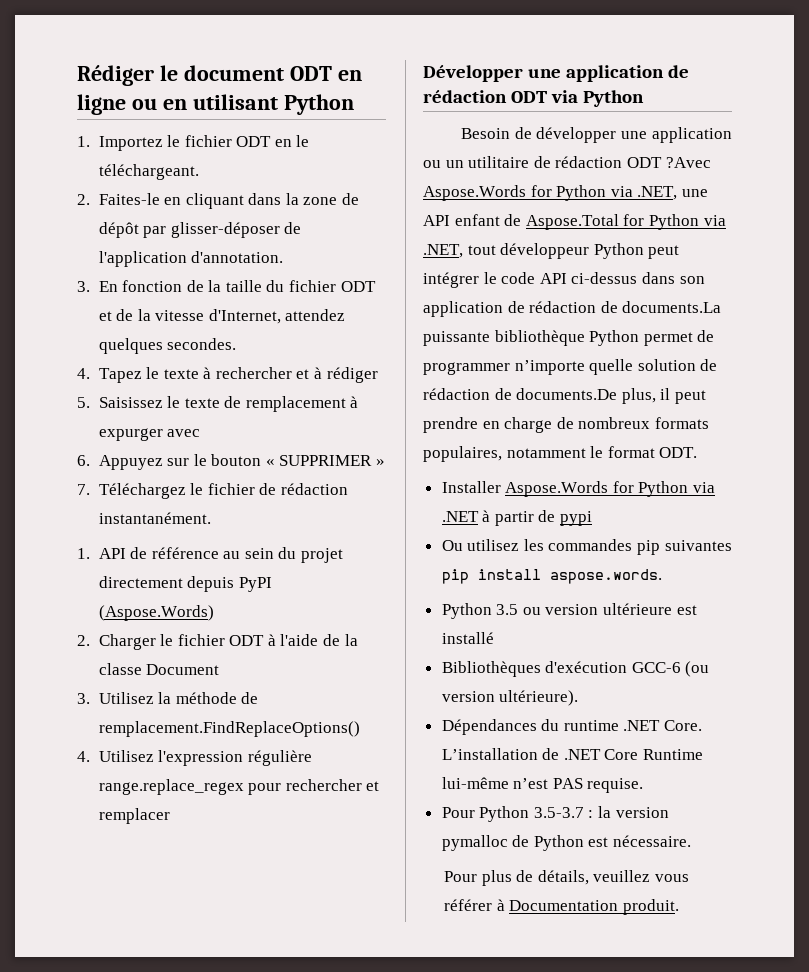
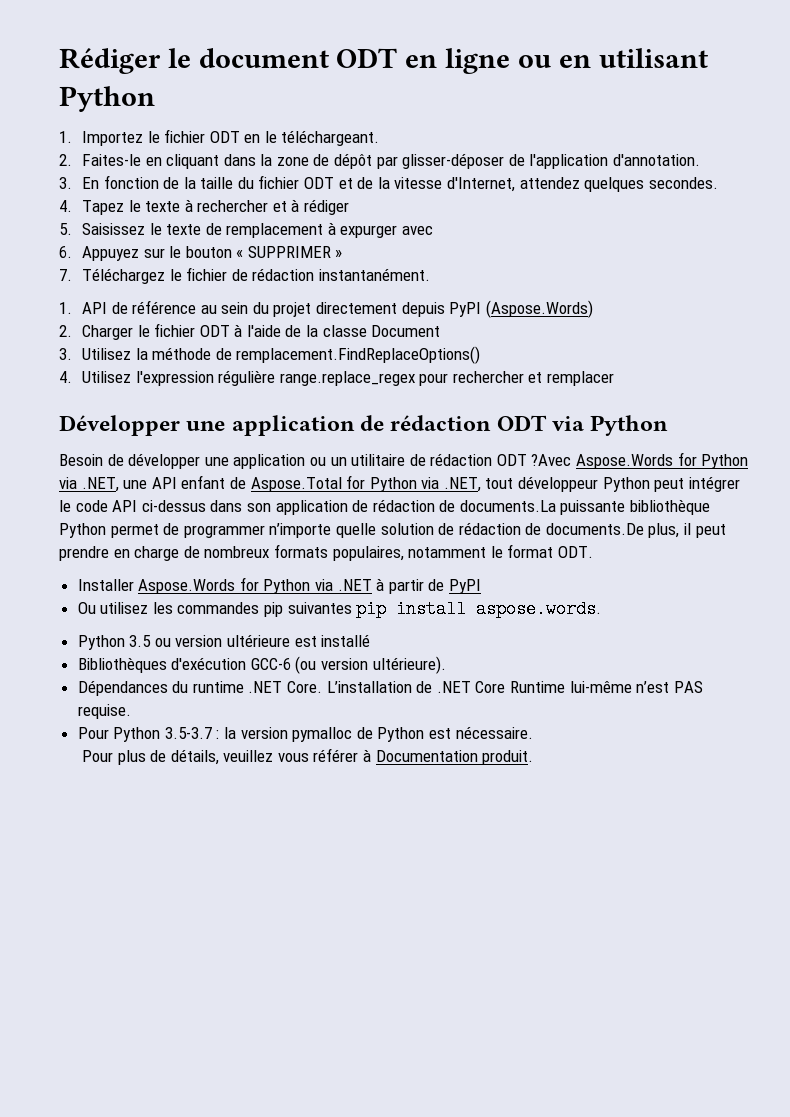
- Installer Aspose.Words for Python via .NET à partir de pypi
+ Installer Aspose.Words for Python via .NET à partir de PyPI

